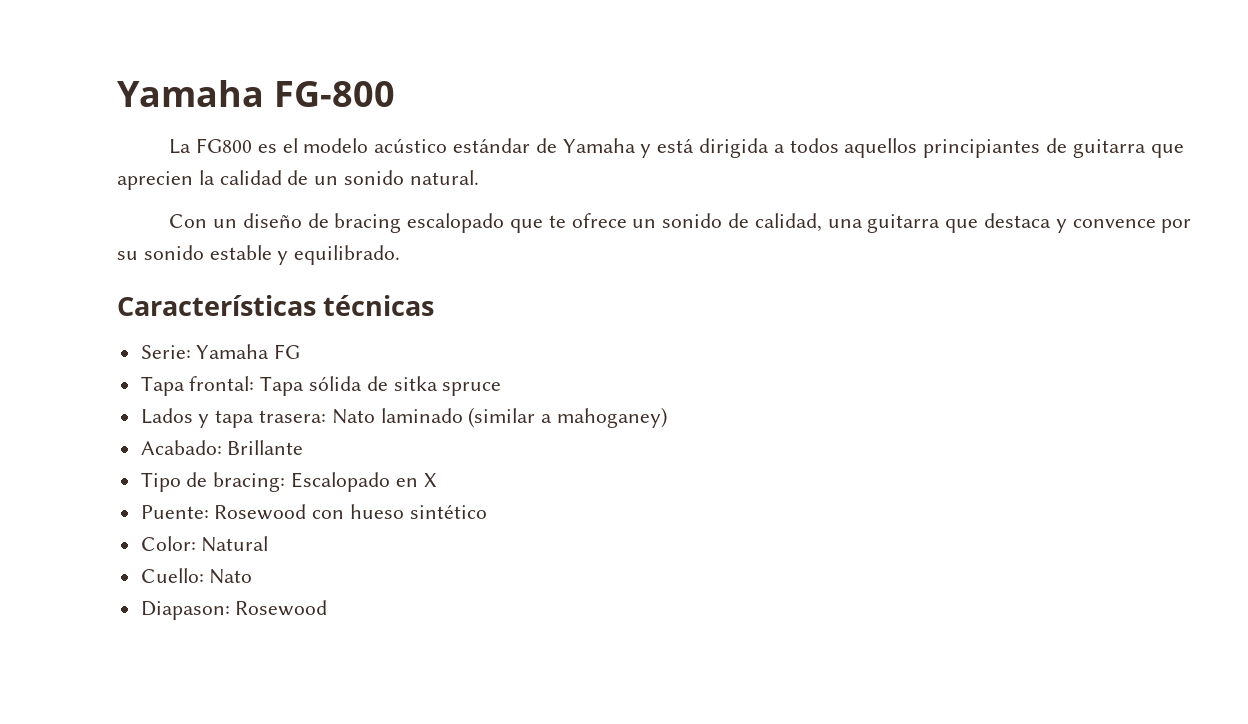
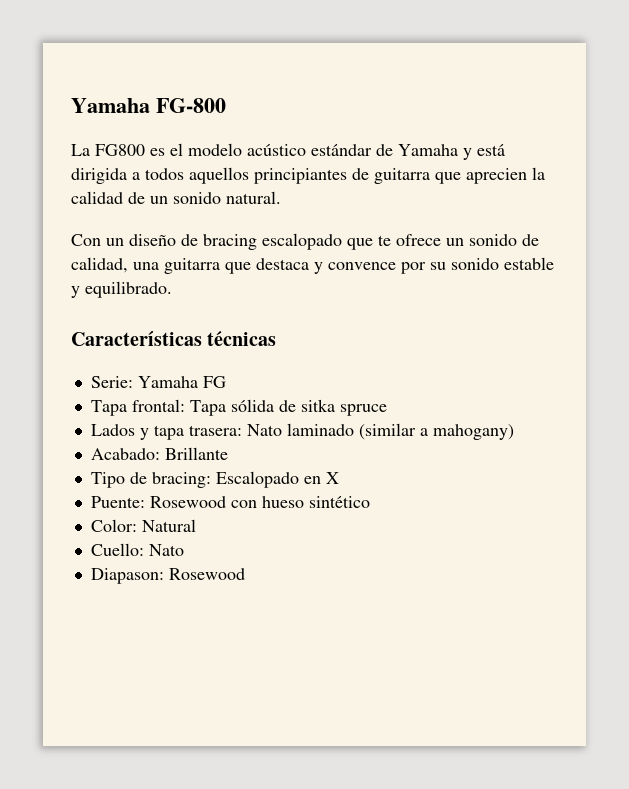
- Lados y tapa trasera: Nato laminado (similar a mahoganey)
+ Lados y tapa trasera: Nato laminado (similar a mahogany)

